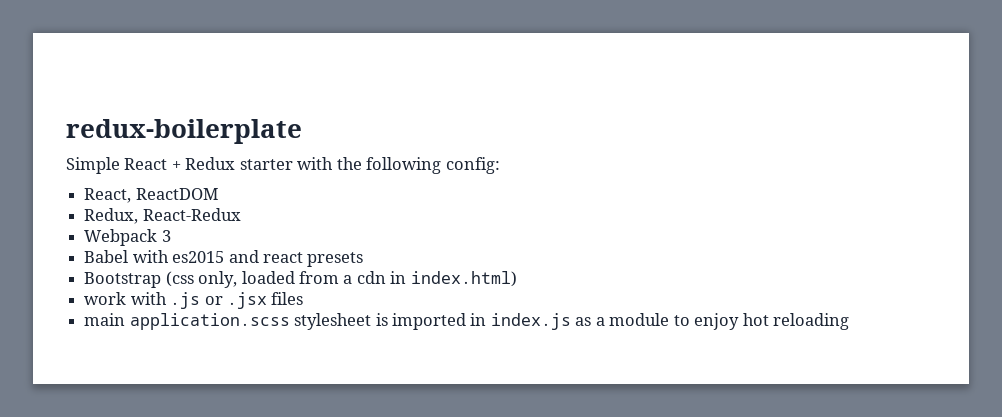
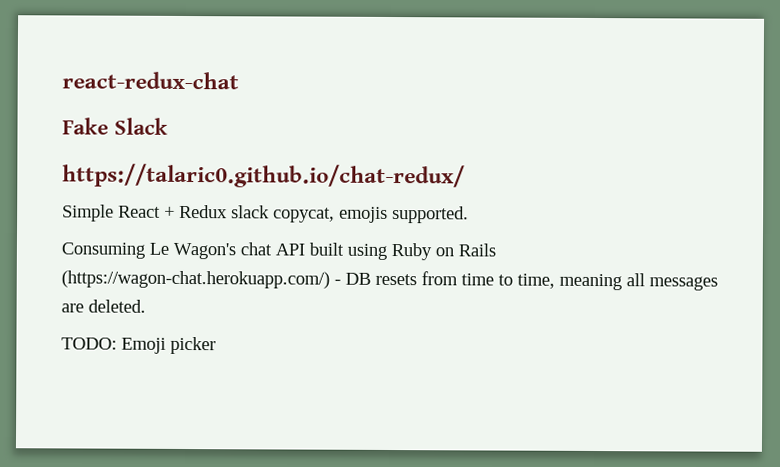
- redux-boilerplate
+ react-redux-chat
+ Fake Slack
+ https://talaric0.github.io/chat-redux/
- Simple React + Redux starter with the following config:
- React, ReactDOM
- Redux, React-Redux
- Webpack 3
- Babel with es2015 and react presets
- Bootstrap (css only, loaded from a cdn in index.html)
- work with .js or .jsx files
- main application.scss stylesheet is imported in index.js as a module to enjoy hot reloading
+ Simple React + Redux slack copycat, emojis supported.
+ Consuming Le Wagon's chat API built using Ruby on Rails (https://wagon-chat.herokuapp.com/) - DB resets from time to time, meaning all messages are deleted.
+ TODO: Emoji picker

